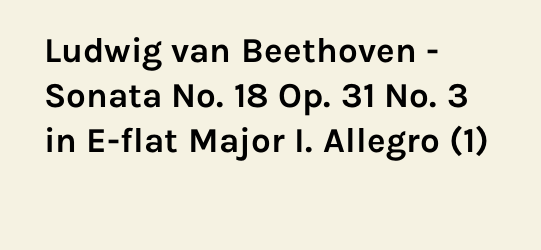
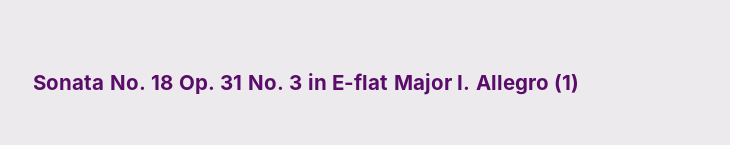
- Ludwig van Beethoven - Sonata No. 18 Op. 31 No. 3 in E-flat Major I. Allegro (1)
+ Sonata No. 18 Op. 31 No. 3 in E-flat Major I. Allegro (1)

